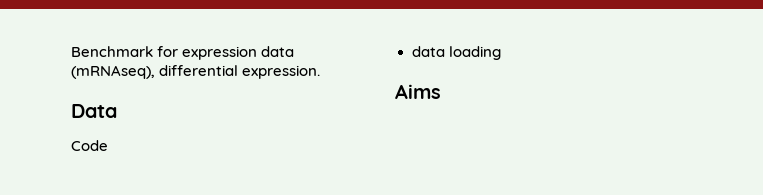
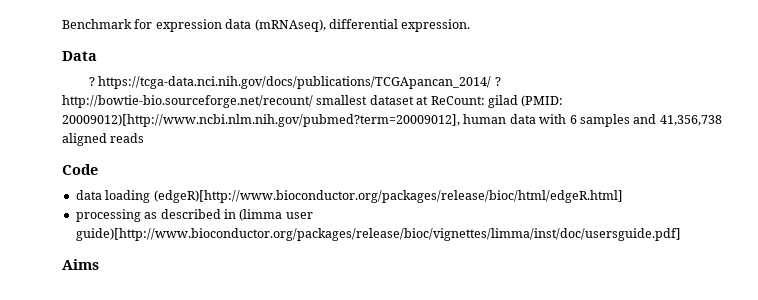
+ ? https://tcga-data.nci.nih.gov/docs/publications/TCGApancan_2014/ ? http://bowtie-bio.sourceforge.net/recount/ smallest dataset at ReCount: gilad (PMID: 20009012)[http://www.ncbi.nlm.nih.gov/pubmed?term=20009012], human data with 6 samples and 41,356,738 aligned reads
  Code
- data loading
+ data loading (edgeR)[http://www.bioconductor.org/packages/release/bioc/html/edgeR.html]
+ processing as described in (limma user guide)[http://www.bioconductor.org/packages/release/bioc/vignettes/limma/inst/doc/usersguide.pdf]

